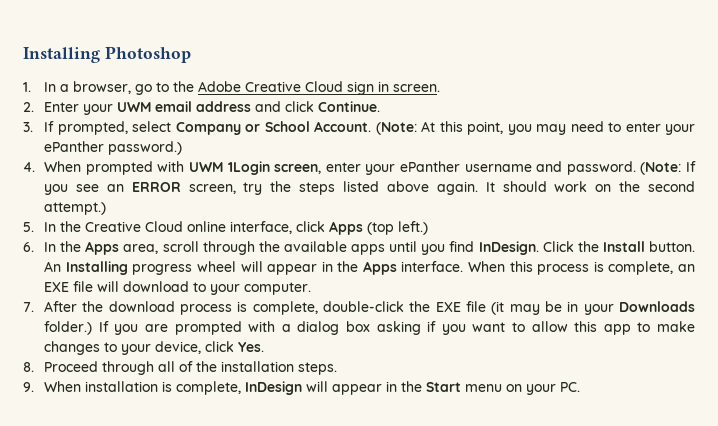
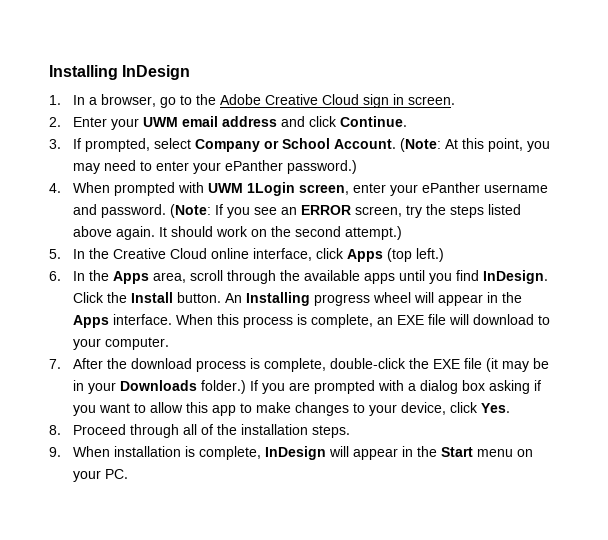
- Installing Photoshop
+ Installing InDesign

